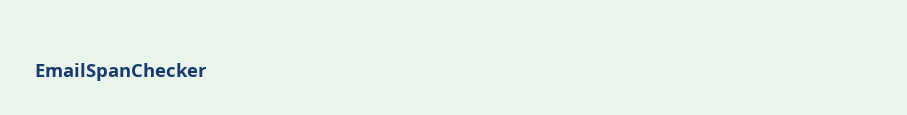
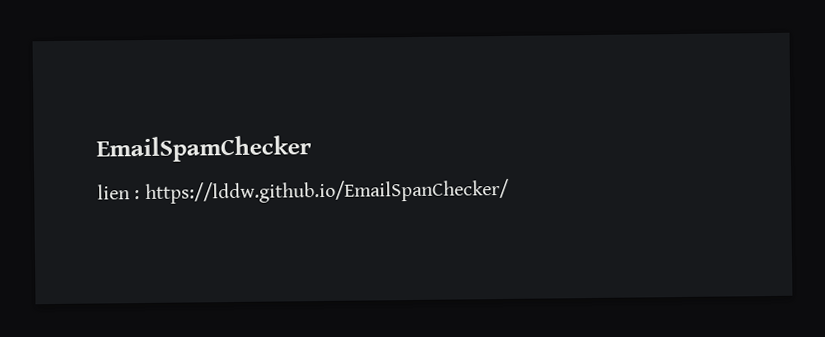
- EmailSpanChecker
+ EmailSpamChecker
+ lien : https://lddw.github.io/EmailSpanChecker/

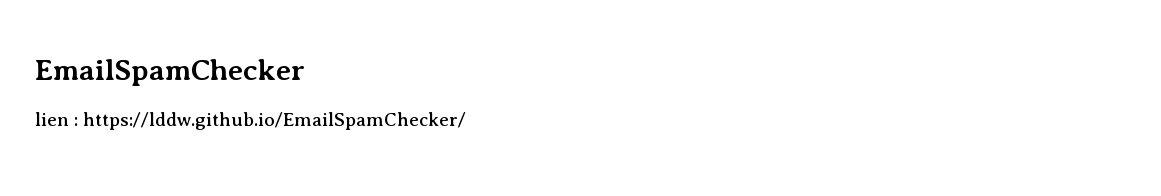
- lien : https://lddw.github.io/EmailSpanChecker/
+ lien : https://lddw.github.io/EmailSpamChecker/

